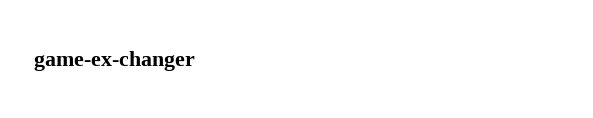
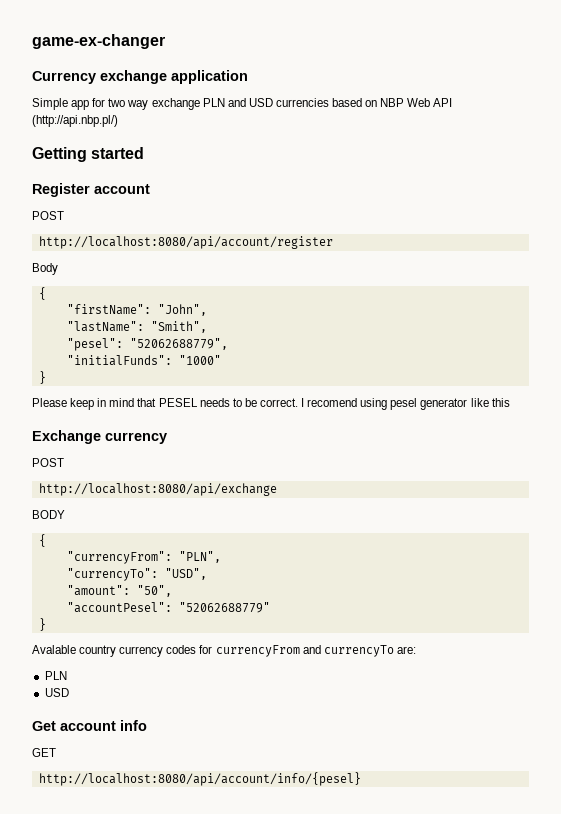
+ Currency exchange application
+ Simple app for two way exchange PLN and USD currencies based on NBP Web API (http://api.nbp.pl/)
+ Getting started
+ Register account
+ POST
+ http://localhost:8080/api/account/register
+ Body
+ {
+ "firstName": "John",
+ "lastName": "Smith",
+ "pesel": "52062688779",
+ "initialFunds": "1000"
+ }
+ Please keep in mind that PESEL needs to be correct. I recomend using pesel generator like this
+ Exchange currency
+ POST
+ http://localhost:8080/api/exchange
+ BODY
+ {
+ "currencyFrom": "PLN",
+ "currencyTo": "USD",
+ "amount": "50",
+ "accountPesel": "52062688779"
+ }
+ Avalable country currency codes for currencyFrom and currencyTo are:
+ PLN
+ USD
+ Get account info
+ GET
+ http://localhost:8080/api/account/info/{pesel}

